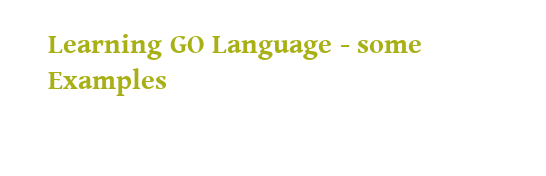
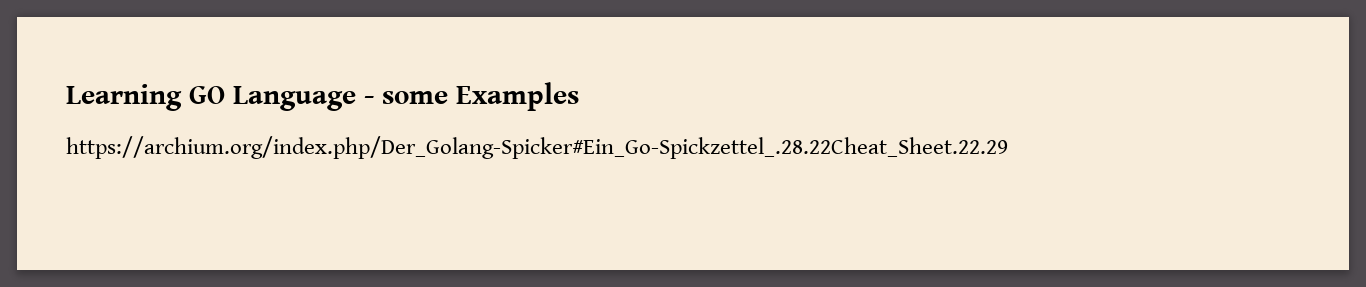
+ https://archium.org/index.php/Der_Golang-Spicker#Ein_Go-Spickzettel_.28.22Cheat_Sheet.22.29

